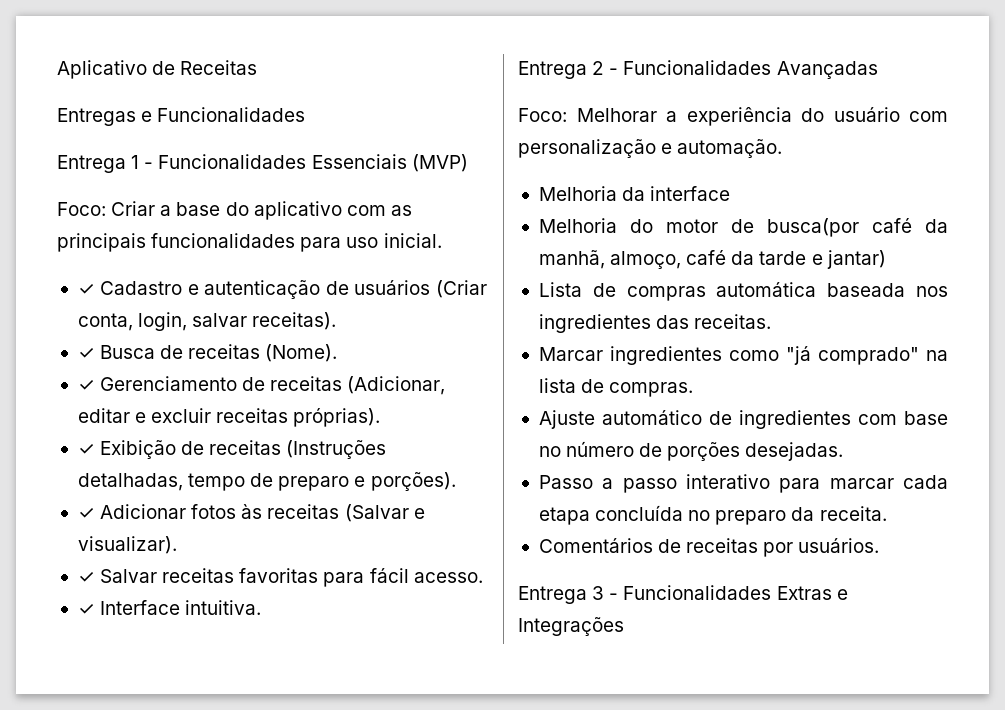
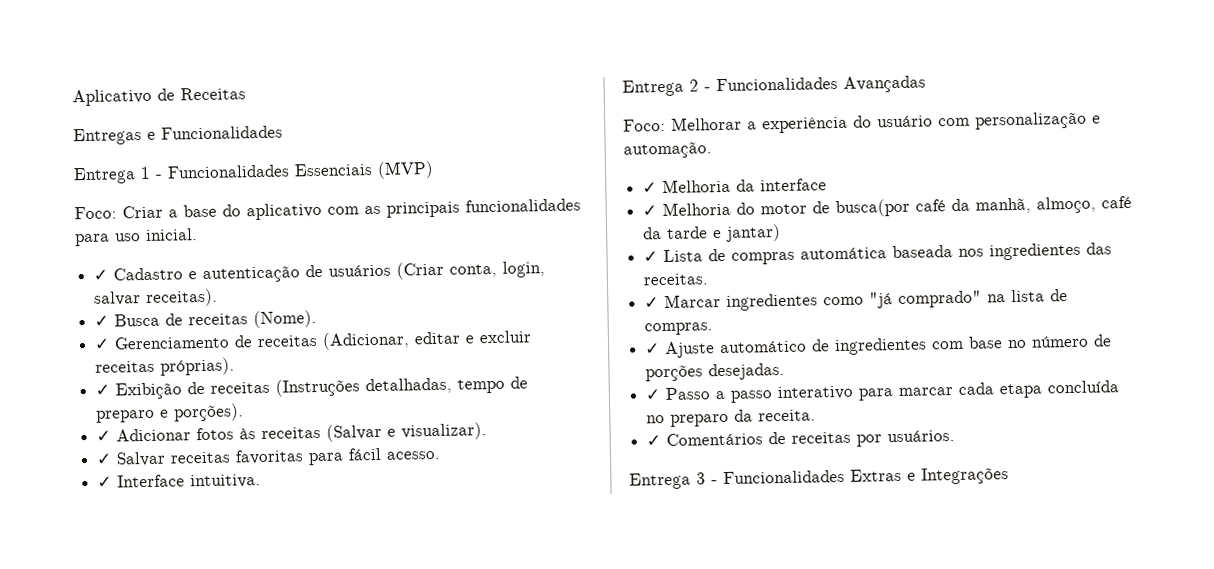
- Melhoria da interface
+ ✓ Melhoria da interface
- Melhoria do motor de busca(por café da manhã, almoço, café da tarde e jantar)
+ ✓ Melhoria do motor de busca(por café da manhã, almoço, café da tarde e jantar)
- Lista de compras automática baseada nos ingredientes das receitas.
+ ✓ Lista de compras automática baseada nos ingredientes das receitas.
- Marcar ingredientes como "já comprado" na lista de compras.
+ ✓ Marcar ingredientes como "já comprado" na lista de compras.
- Ajuste automático de ingredientes com base no número de porções desejadas.
+ ✓ Ajuste automático de ingredientes com base no número de porções desejadas.
- Passo a passo interativo para marcar cada etapa concluída no preparo da receita.
+ ✓ Passo a passo interativo para marcar cada etapa concluída no preparo da receita.
- Comentários de receitas por usuários.
+ ✓ Comentários de receitas por usuários.

